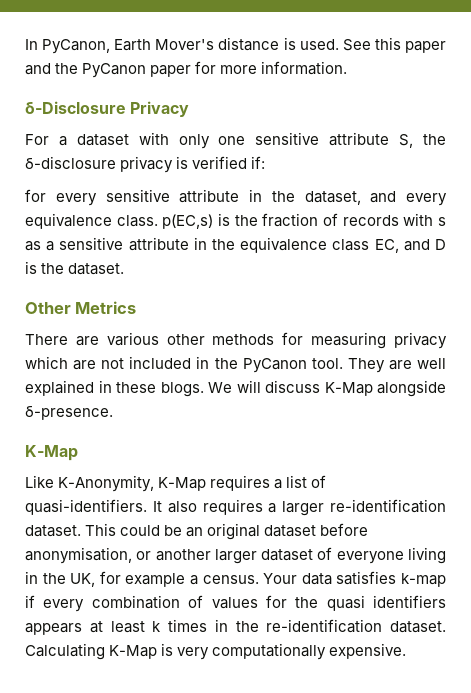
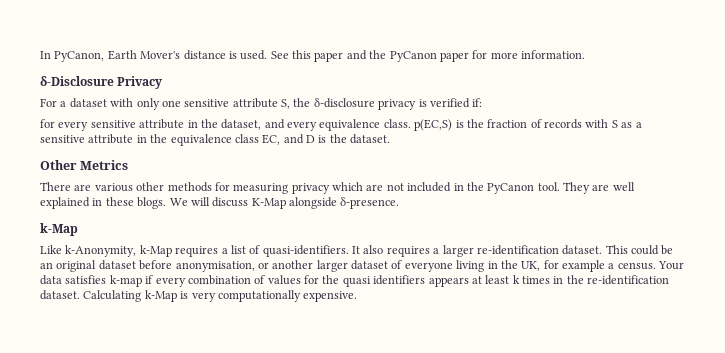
- for every sensitive attribute in the dataset, and every equivalence class. p(EC,s) is the fraction of records with s as a sensitive attribute in the equivalence class EC, and D is the dataset.
+ for every sensitive attribute in the dataset, and every equivalence class. p(EC,S) is the fraction of records with S as a sensitive attribute in the equivalence class EC, and D is the dataset.
  We will discuss K-Map alongside δ-presence.
- K-Map
+ k-Map
- Like K-Anonymity, K-Map requires a list of quasi-identifiers.
+ Like k-Anonymity, k-Map requires a list of quasi-identifiers.
- Calculating K-Map is very computationally expensive.
+ Calculating k-Map is very computationally expensive.

